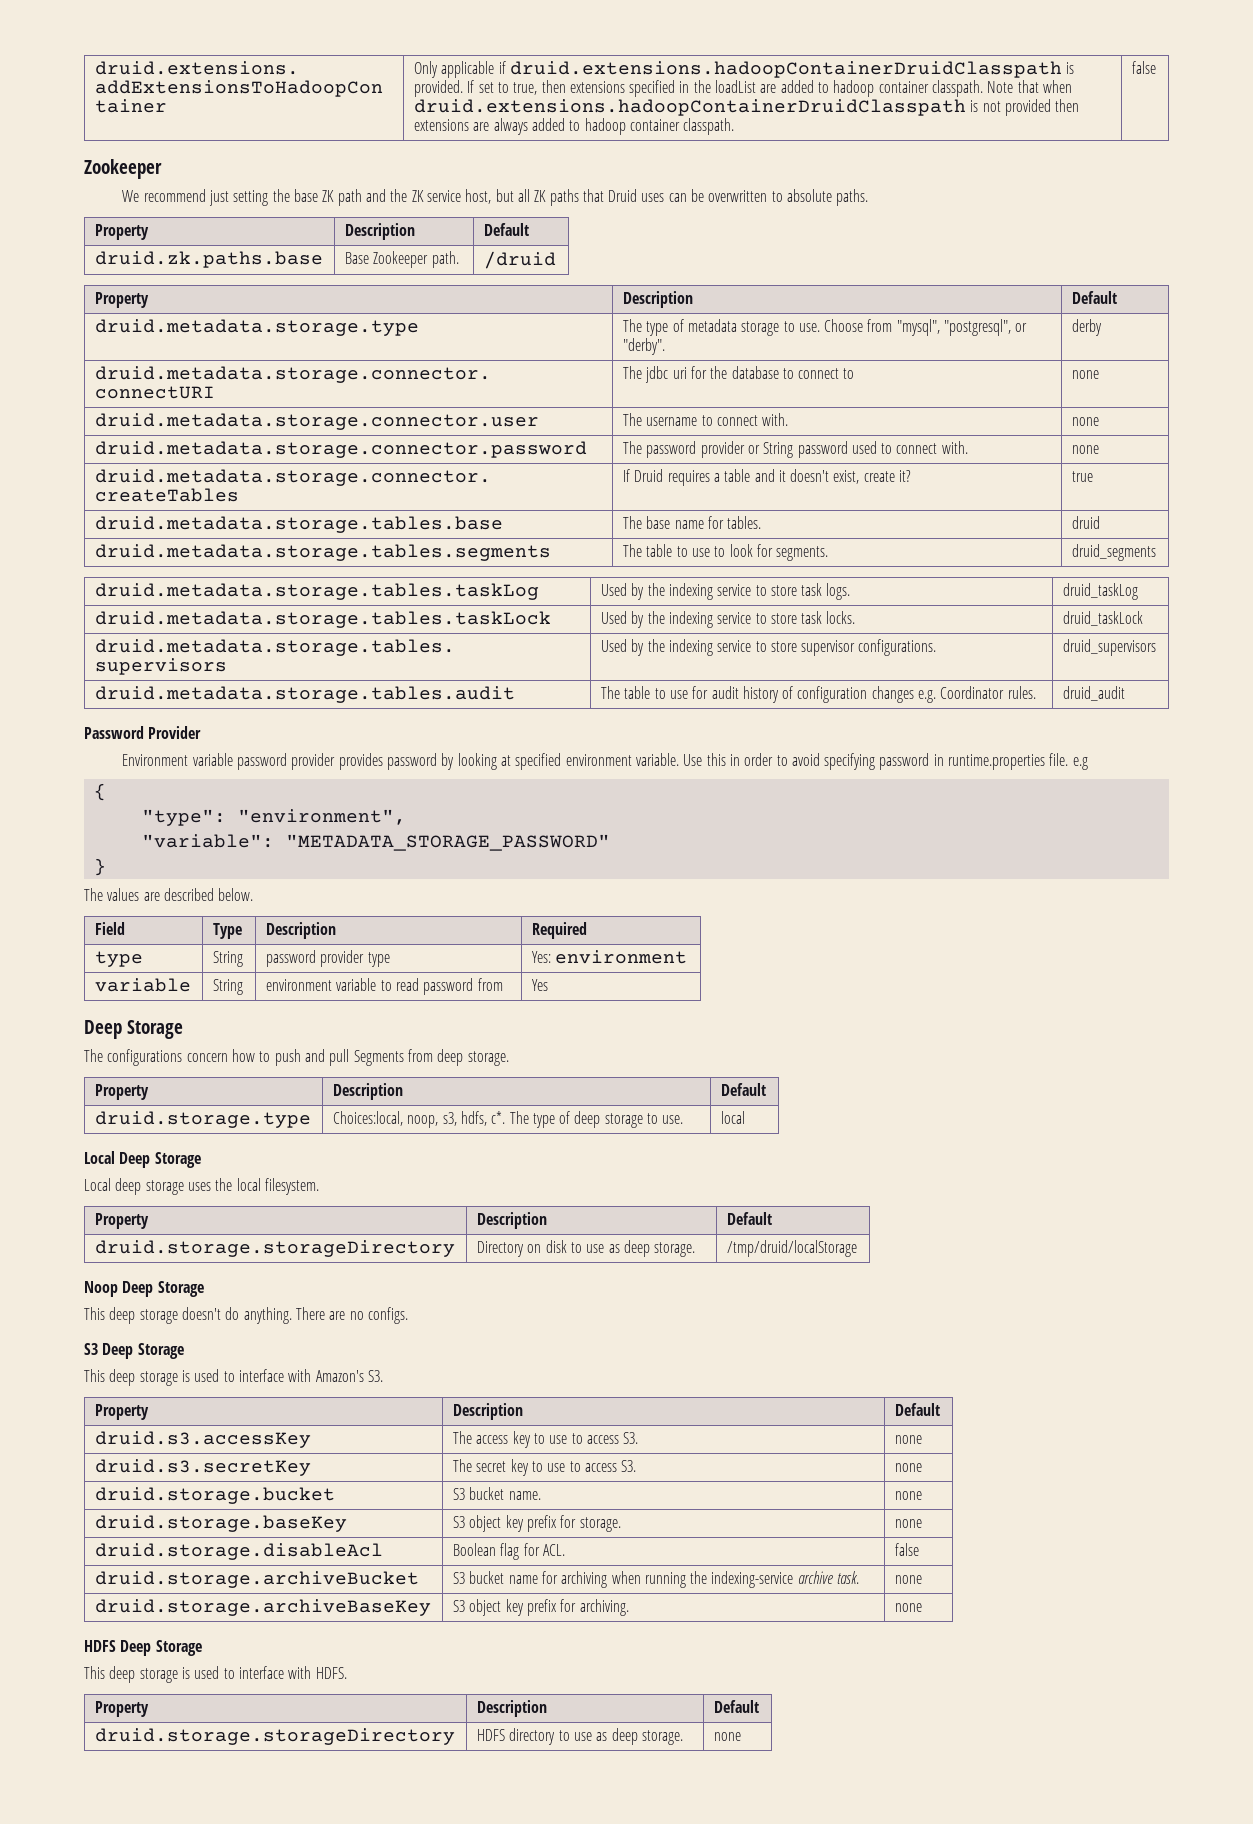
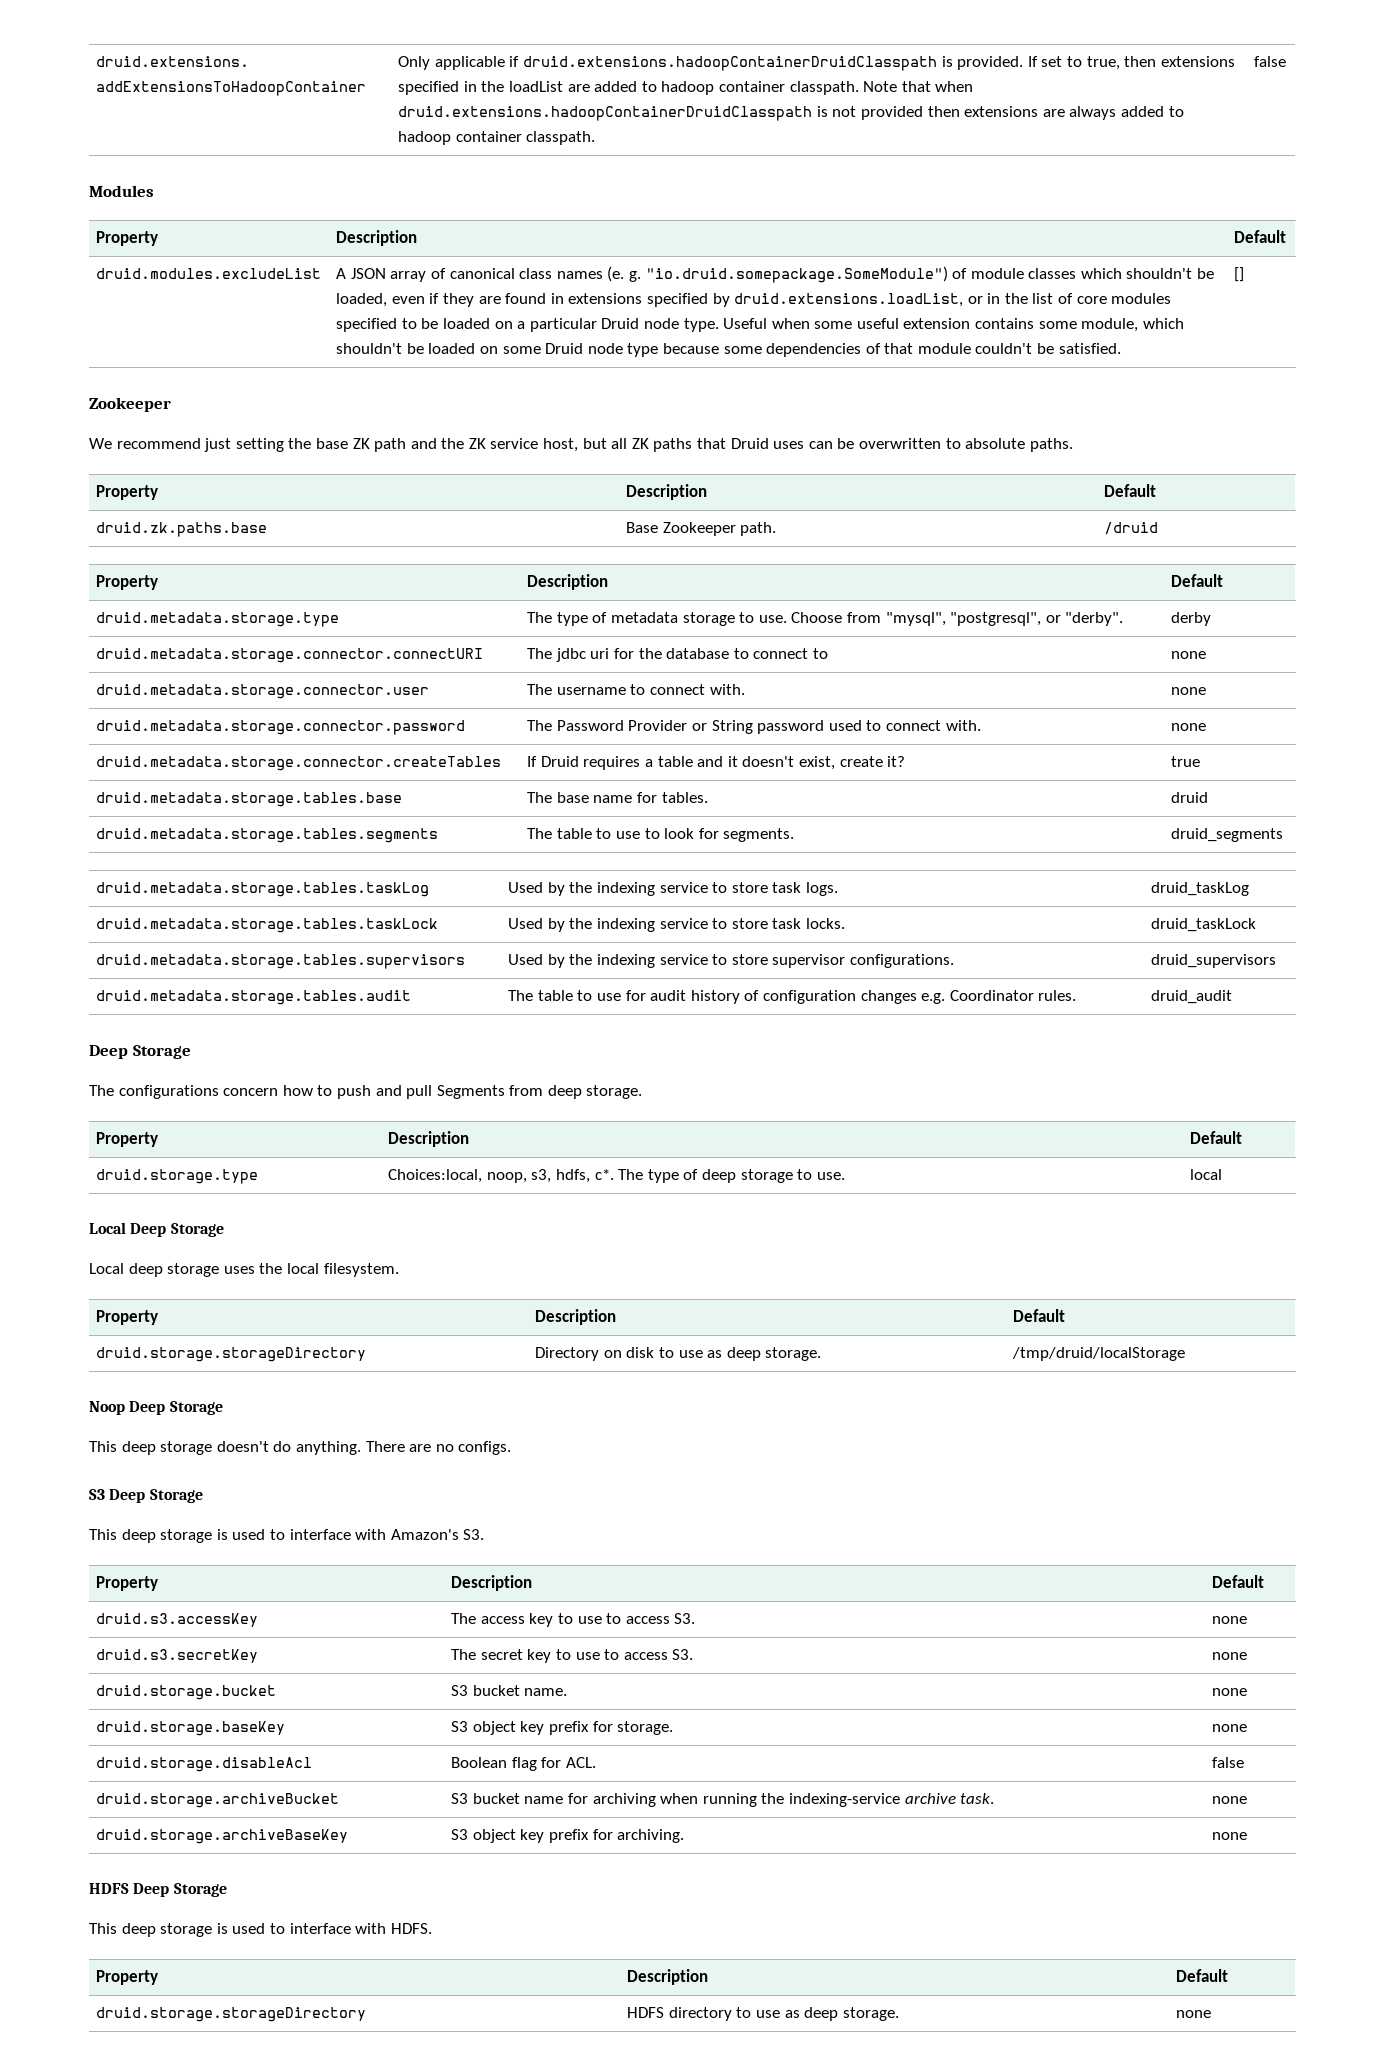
+ Modules
+ Property | Description | Default
+ druid.modules.excludeList | A JSON array of canonical class names (e. g. "io.druid.somepackage.SomeModule") of module classes which shouldn't be loaded, even if they are found in extensions specified by druid.extensions.loadList, or in the list of core modules specified to be loaded on a particular Druid node type. Useful when some useful extension contains some module, which shouldn't be loaded on some Druid node type because some dependencies of that module couldn't be satisfied. | []
- druid.metadata.storage.connector.password | The password provider or String password used to connect with. | none
+ druid.metadata.storage.connector.password | The Password Provider or String password used to connect with. | none
- Password Provider
- Environment variable password provider provides password by looking at specified environment variable. Use this in order to avoid specifying password in runtime.properties file. e.g
- {
- "type": "environment",
- "variable": "METADATA_STORAGE_PASSWORD"
- }
- The values are described below.
- Field | Type | Description | Required
- type | String | password provider type | Yes: environment
- variable | String | environment variable to read password from | Yes

